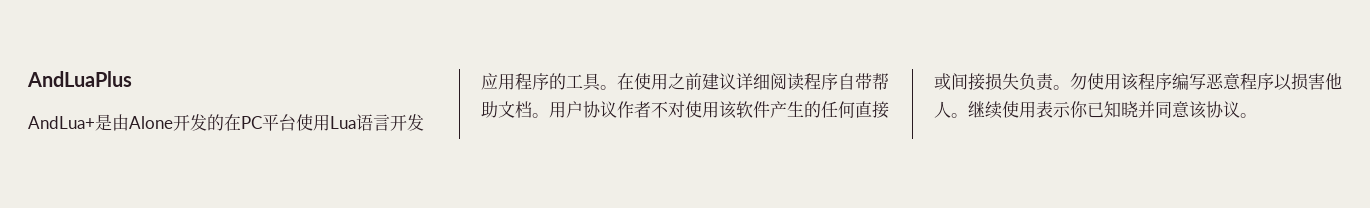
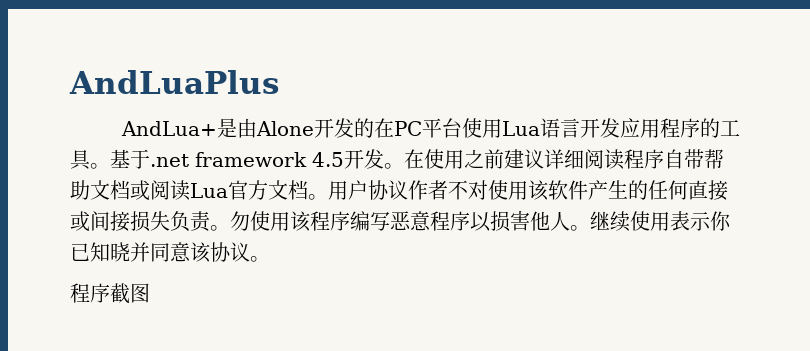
+ 基于.net framework 4.5开发。
- 在使用之前建议详细阅读程序自带帮助文档。
+ 在使用之前建议详细阅读程序自带帮助文档或阅读Lua官方文档。
+ 程序截图

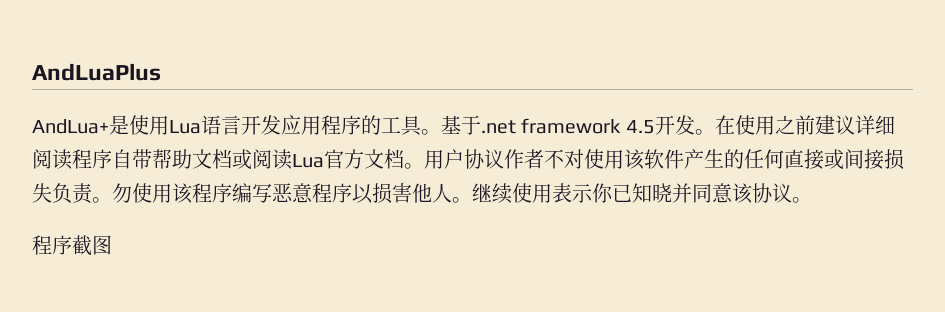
- AndLua+是由Alone开发的在PC平台使用Lua语言开发应用程序的工具。
+ AndLua+是使用Lua语言开发应用程序的工具。

